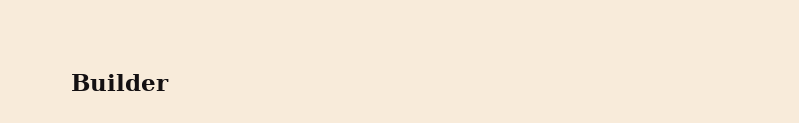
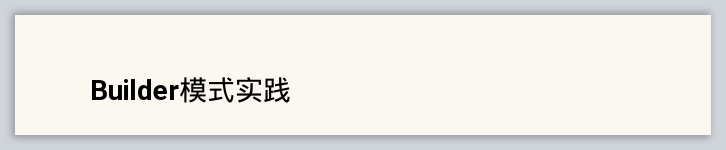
- Builder
+ Builder模式实践

